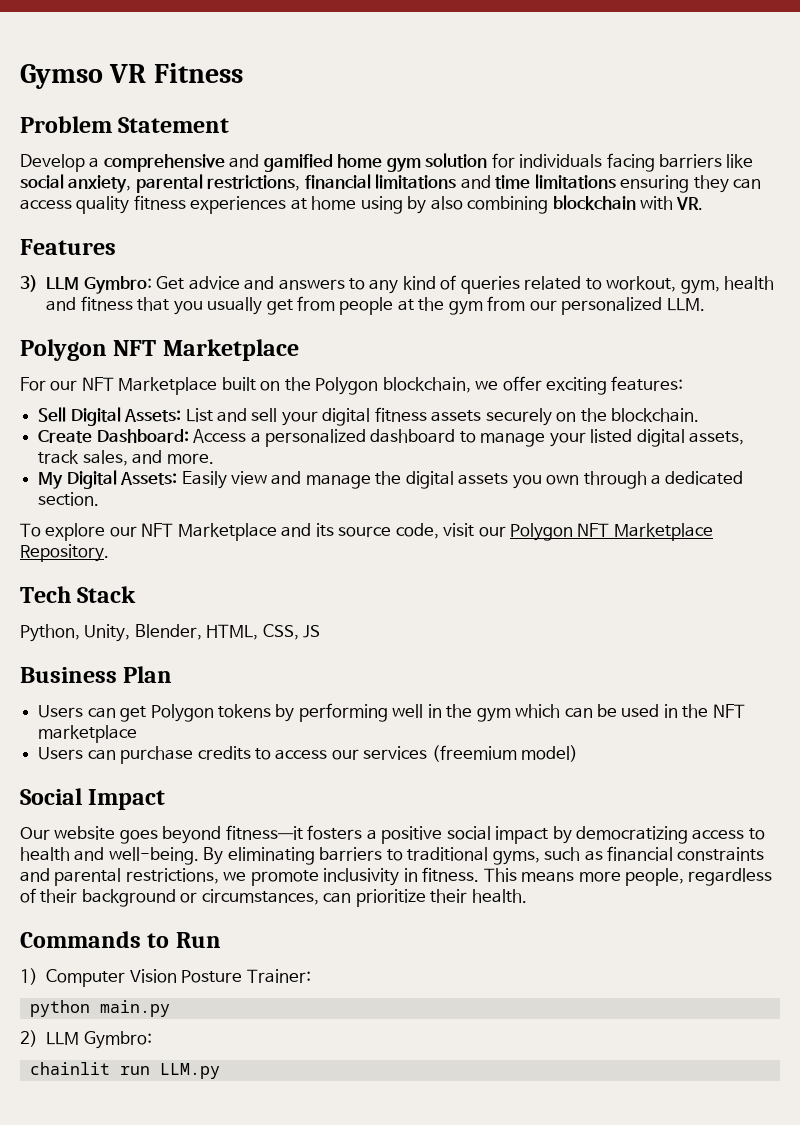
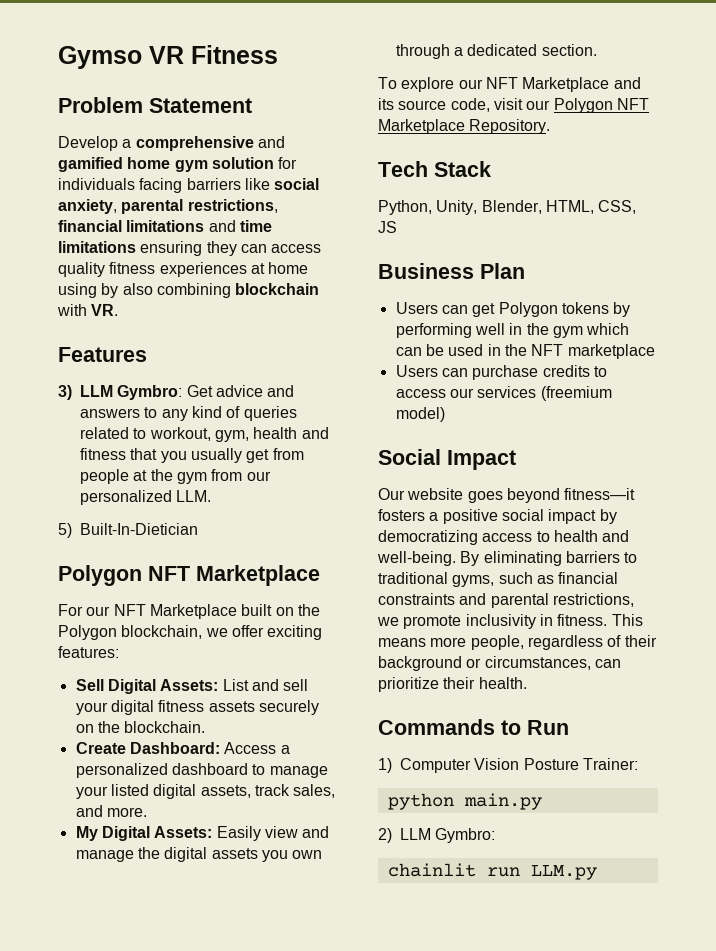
+ 5) Built-In-Dietician

